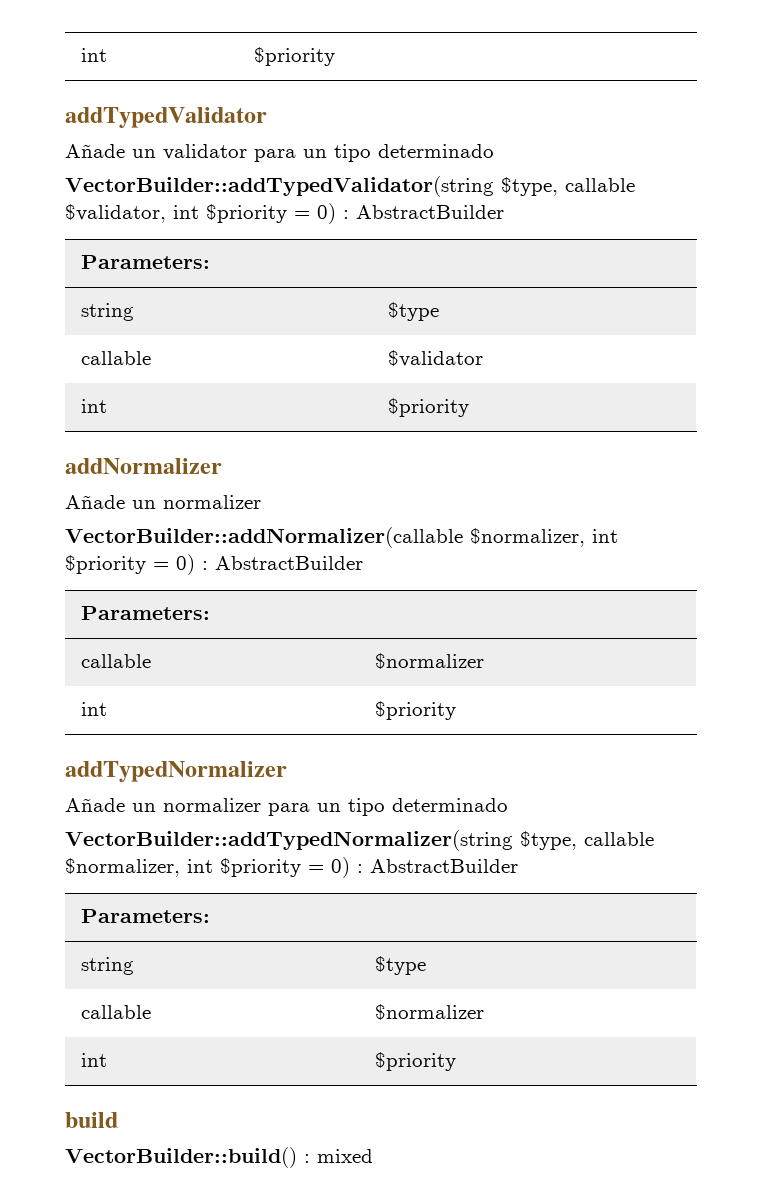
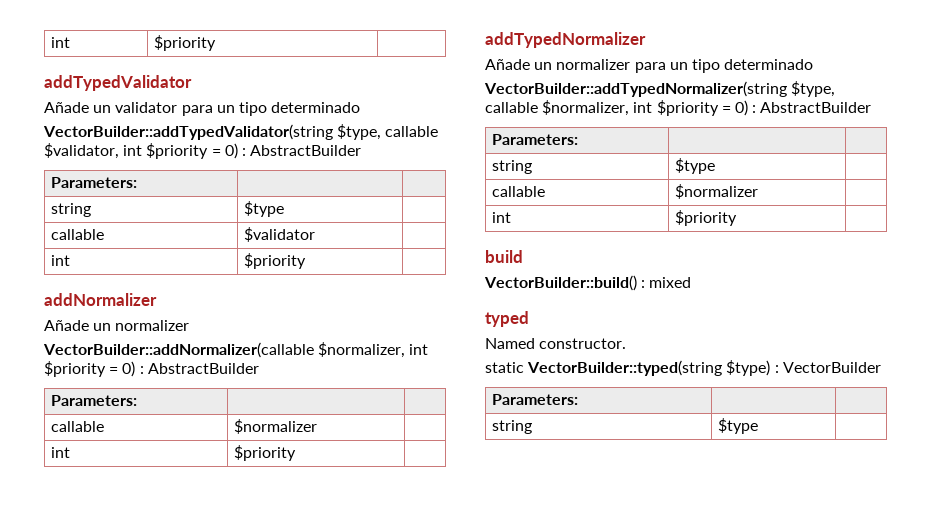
+ typed
+ Named constructor.
+ static VectorBuilder::typed(string $type) : VectorBuilder
+ Parameters: | |
+ string | $type |

